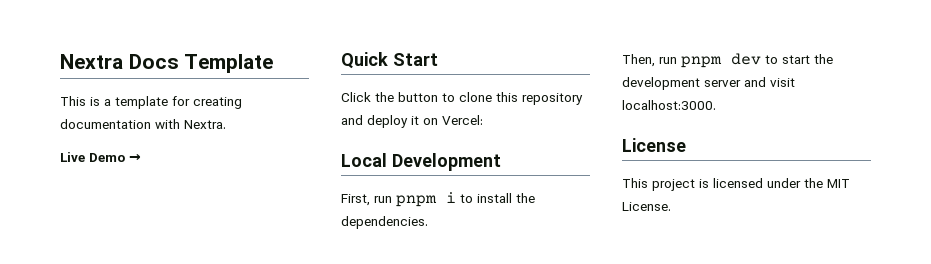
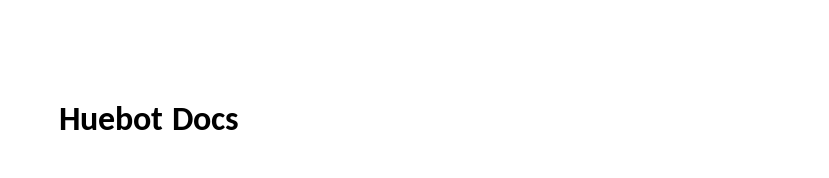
- Nextra Docs Template
- This is a template for creating documentation with Nextra.
- Live Demo →
- Quick Start
- Click the button to clone this repository and deploy it on Vercel:
- Local Development
- First, run pnpm i to install the dependencies.
- Then, run pnpm dev to start the development server and visit localhost:3000.
- License
- This project is licensed under the MIT License.
+ Huebot Docs

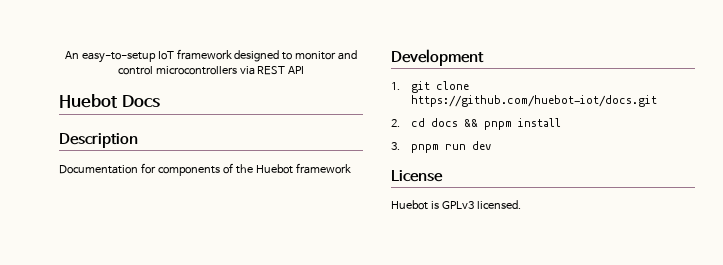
+ An easy-to-setup IoT framework designed to monitor and control microcontrollers via REST API
  Huebot Docs
+ Description
+ Documentation for components of the Huebot framework
+ Development
+ 1. git clone https://github.com/huebot-iot/docs.git
+ 2. cd docs && pnpm install
+ 3. pnpm run dev
+ License
+ Huebot is GPLv3 licensed.

